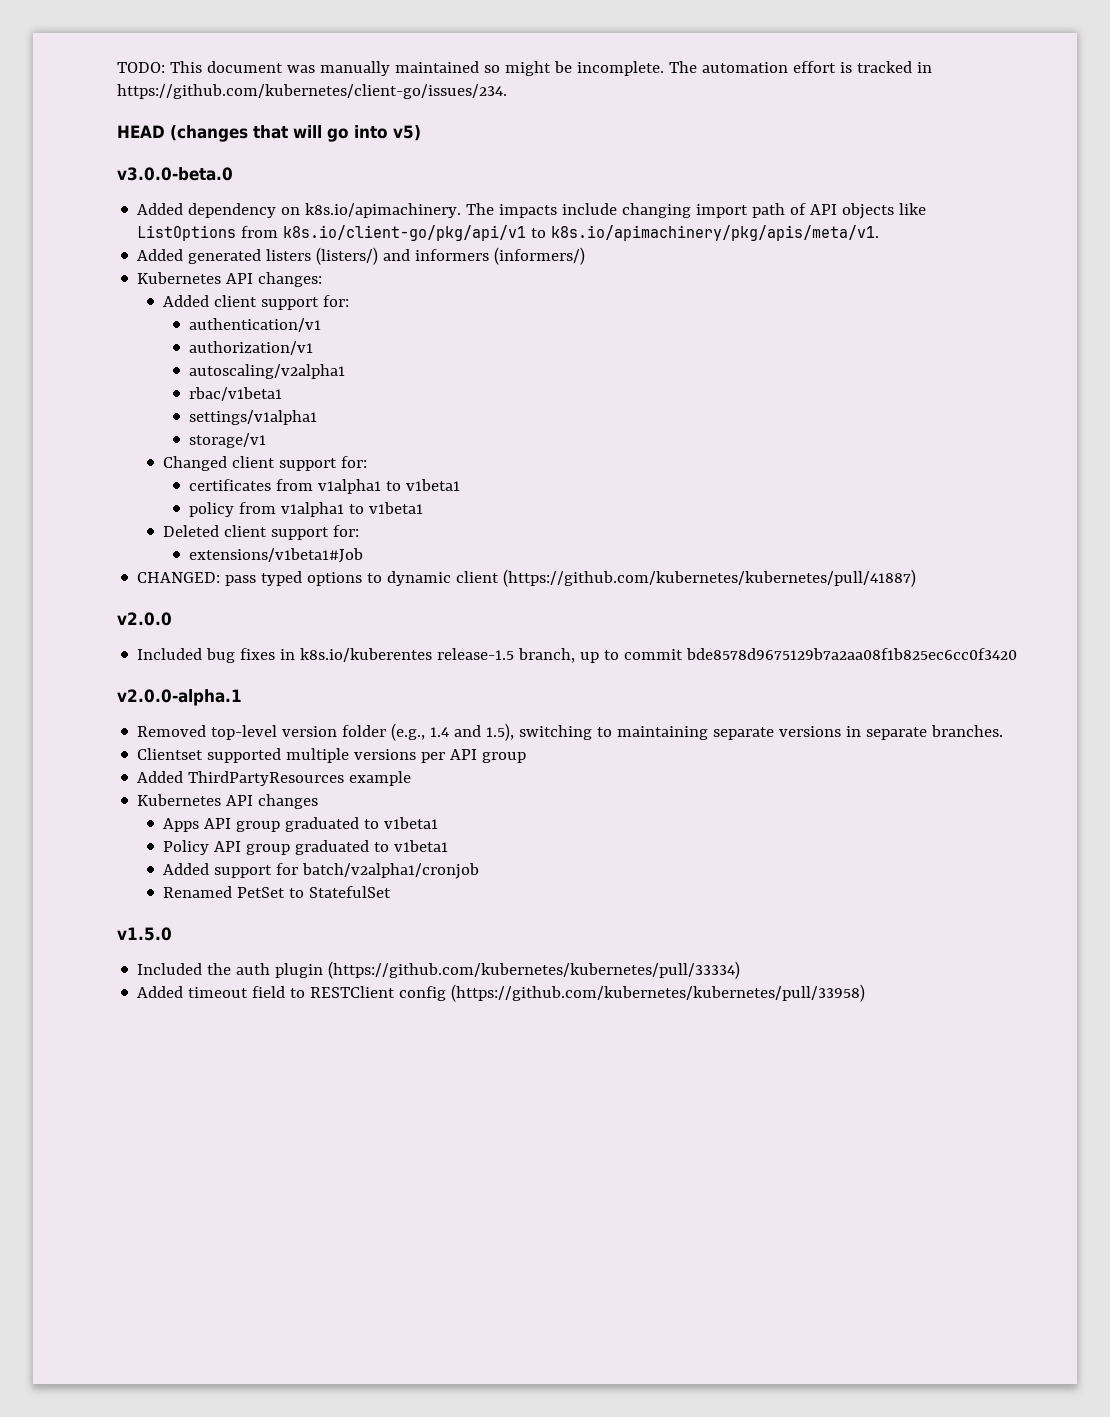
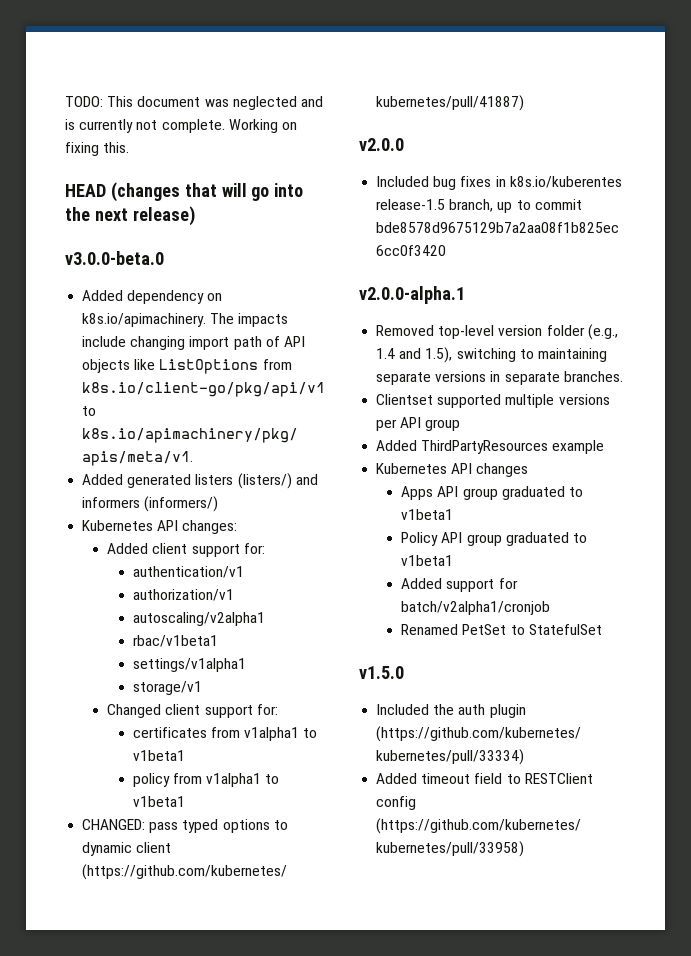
- TODO: This document was manually maintained so might be incomplete. The automation effort is tracked in https://github.com/kubernetes/client-go/issues/234.
+ TODO: This document was neglected and is currently not complete. Working on fixing this.
- HEAD (changes that will go into v5)
+ HEAD (changes that will go into the next release)
- Deleted client support for:
- extensions/v1beta1#Job

